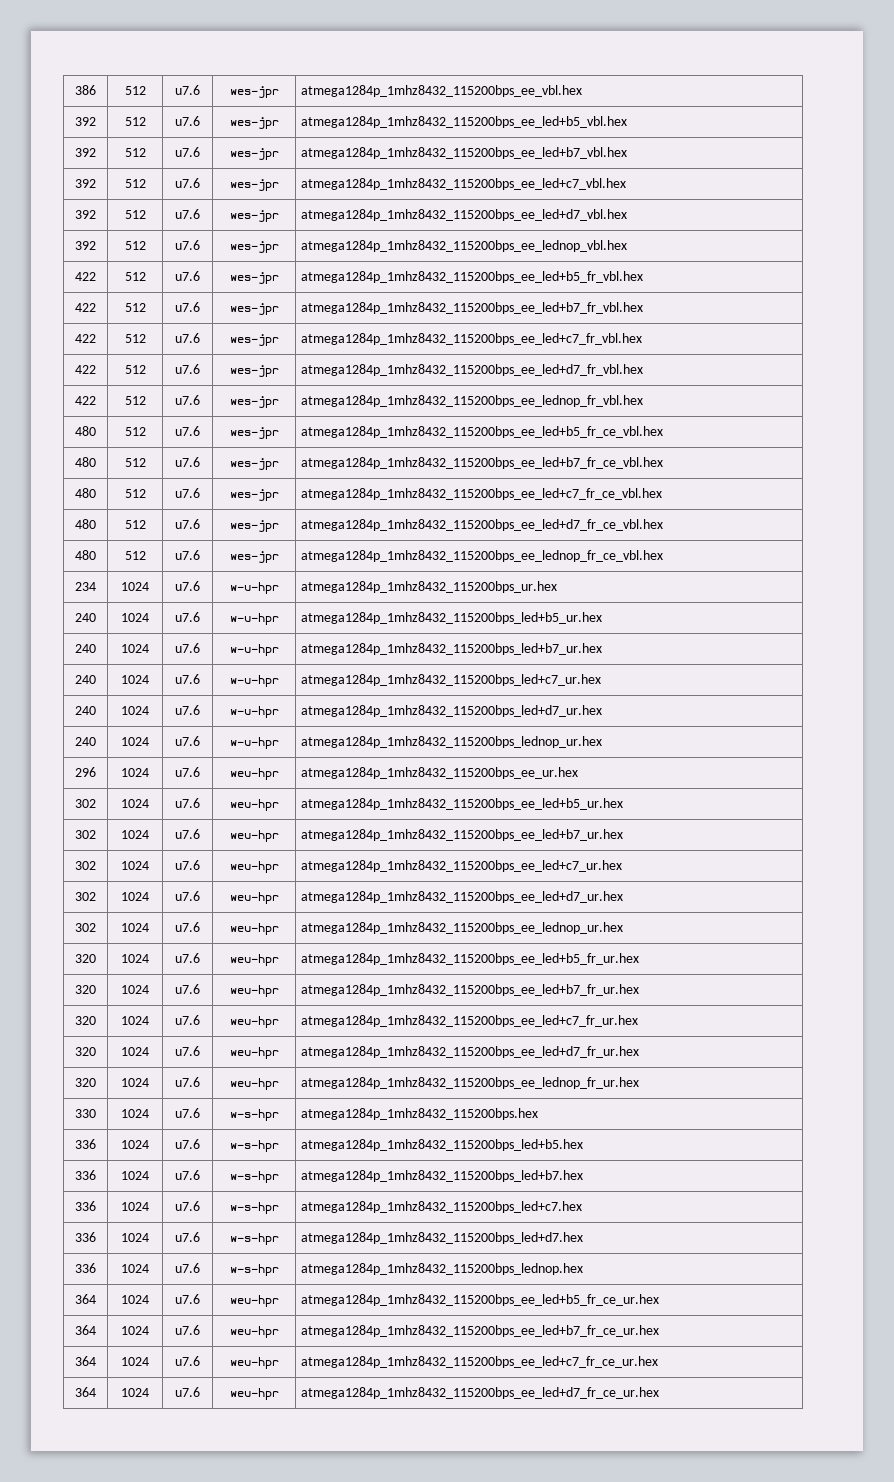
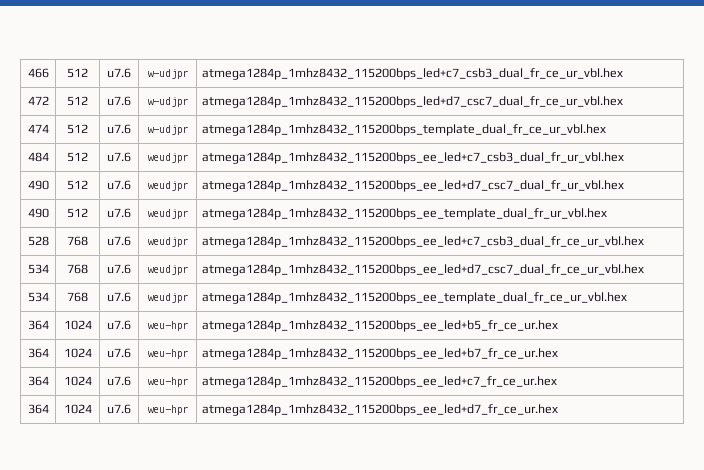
- 386 | 512 | u7.6 | wes-jpr | atmega1284p_1mhz8432_115200bps_ee_vbl.hex
- 392 | 512 | u7.6 | wes-jpr | atmega1284p_1mhz8432_115200bps_ee_led+b5_vbl.hex
- 392 | 512 | u7.6 | wes-jpr | atmega1284p_1mhz8432_115200bps_ee_led+b7_vbl.hex
- 392 | 512 | u7.6 | wes-jpr | atmega1284p_1mhz8432_115200bps_ee_led+c7_vbl.hex
- 392 | 512 | u7.6 | wes-jpr | atmega1284p_1mhz8432_115200bps_ee_led+d7_vbl.hex
- 392 | 512 | u7.6 | wes-jpr | atmega1284p_1mhz8432_115200bps_ee_lednop_vbl.hex
- 422 | 512 | u7.6 | wes-jpr | atmega1284p_1mhz8432_115200bps_ee_led+b5_fr_vbl.hex
- 422 | 512 | u7.6 | wes-jpr | atmega1284p_1mhz8432_115200bps_ee_led+b7_fr_vbl.hex
- 422 | 512 | u7.6 | wes-jpr | atmega1284p_1mhz8432_115200bps_ee_led+c7_fr_vbl.hex
- 422 | 512 | u7.6 | wes-jpr | atmega1284p_1mhz8432_115200bps_ee_led+d7_fr_vbl.hex
- 422 | 512 | u7.6 | wes-jpr | atmega1284p_1mhz8432_115200bps_ee_lednop_fr_vbl.hex
- 480 | 512 | u7.6 | wes-jpr | atmega1284p_1mhz8432_115200bps_ee_led+b5_fr_ce_vbl.hex
- 480 | 512 | u7.6 | wes-jpr | atmega1284p_1mhz8432_115200bps_ee_led+b7_fr_ce_vbl.hex
- 480 | 512 | u7.6 | wes-jpr | atmega1284p_1mhz8432_115200bps_ee_led+c7_fr_ce_vbl.hex
- 480 | 512 | u7.6 | wes-jpr | atmega1284p_1mhz8432_115200bps_ee_led+d7_fr_ce_vbl.hex
- 480 | 512 | u7.6 | wes-jpr | atmega1284p_1mhz8432_115200bps_ee_lednop_fr_ce_vbl.hex
- 234 | 1024 | u7.6 | w-u-hpr | atmega1284p_1mhz8432_115200bps_ur.hex
- 240 | 1024 | u7.6 | w-u-hpr | atmega1284p_1mhz8432_115200bps_led+b5_ur.hex
- 240 | 1024 | u7.6 | w-u-hpr | atmega1284p_1mhz8432_115200bps_led+b7_ur.hex
- 240 | 1024 | u7.6 | w-u-hpr | atmega1284p_1mhz8432_115200bps_led+c7_ur.hex
- 240 | 1024 | u7.6 | w-u-hpr | atmega1284p_1mhz8432_115200bps_led+d7_ur.hex
- 240 | 1024 | u7.6 | w-u-hpr | atmega1284p_1mhz8432_115200bps_lednop_ur.hex
- 296 | 1024 | u7.6 | weu-hpr | atmega1284p_1mhz8432_115200bps_ee_ur.hex
- 302 | 1024 | u7.6 | weu-hpr | atmega1284p_1mhz8432_115200bps_ee_led+b5_ur.hex
- 302 | 1024 | u7.6 | weu-hpr | atmega1284p_1mhz8432_115200bps_ee_led+b7_ur.hex
- 302 | 1024 | u7.6 | weu-hpr | atmega1284p_1mhz8432_115200bps_ee_led+c7_ur.hex
- 302 | 1024 | u7.6 | weu-hpr | atmega1284p_1mhz8432_115200bps_ee_led+d7_ur.hex
- 302 | 1024 | u7.6 | weu-hpr | atmega1284p_1mhz8432_115200bps_ee_lednop_ur.hex
- 320 | 1024 | u7.6 | weu-hpr | atmega1284p_1mhz8432_115200bps_ee_led+b5_fr_ur.hex
- 320 | 1024 | u7.6 | weu-hpr | atmega1284p_1mhz8432_115200bps_ee_led+b7_fr_ur.hex
- 320 | 1024 | u7.6 | weu-hpr | atmega1284p_1mhz8432_115200bps_ee_led+c7_fr_ur.hex
- 320 | 1024 | u7.6 | weu-hpr | atmega1284p_1mhz8432_115200bps_ee_led+d7_fr_ur.hex
- 320 | 1024 | u7.6 | weu-hpr | atmega1284p_1mhz8432_115200bps_ee_lednop_fr_ur.hex
- 330 | 1024 | u7.6 | w-s-hpr | atmega1284p_1mhz8432_115200bps.hex
- 336 | 1024 | u7.6 | w-s-hpr | atmega1284p_1mhz8432_115200bps_led+b5.hex
- 336 | 1024 | u7.6 | w-s-hpr | atmega1284p_1mhz8432_115200bps_led+b7.hex
- 336 | 1024 | u7.6 | w-s-hpr | atmega1284p_1mhz8432_115200bps_led+c7.hex
- 336 | 1024 | u7.6 | w-s-hpr | atmega1284p_1mhz8432_115200bps_led+d7.hex
- 336 | 1024 | u7.6 | w-s-hpr | atmega1284p_1mhz8432_115200bps_lednop.hex
+ 466 | 512 | u7.6 | w-udjpr | atmega1284p_1mhz8432_115200bps_led+c7_csb3_dual_fr_ce_ur_vbl.hex
+ 472 | 512 | u7.6 | w-udjpr | atmega1284p_1mhz8432_115200bps_led+d7_csc7_dual_fr_ce_ur_vbl.hex
+ 474 | 512 | u7.6 | w-udjpr | atmega1284p_1mhz8432_115200bps_template_dual_fr_ce_ur_vbl.hex
+ 484 | 512 | u7.6 | weudjpr | atmega1284p_1mhz8432_115200bps_ee_led+c7_csb3_dual_fr_ur_vbl.hex
+ 490 | 512 | u7.6 | weudjpr | atmega1284p_1mhz8432_115200bps_ee_led+d7_csc7_dual_fr_ur_vbl.hex
+ 490 | 512 | u7.6 | weudjpr | atmega1284p_1mhz8432_115200bps_ee_template_dual_fr_ur_vbl.hex
+ 528 | 768 | u7.6 | weudjpr | atmega1284p_1mhz8432_115200bps_ee_led+c7_csb3_dual_fr_ce_ur_vbl.hex
+ 534 | 768 | u7.6 | weudjpr | atmega1284p_1mhz8432_115200bps_ee_led+d7_csc7_dual_fr_ce_ur_vbl.hex
+ 534 | 768 | u7.6 | weudjpr | atmega1284p_1mhz8432_115200bps_ee_template_dual_fr_ce_ur_vbl.hex

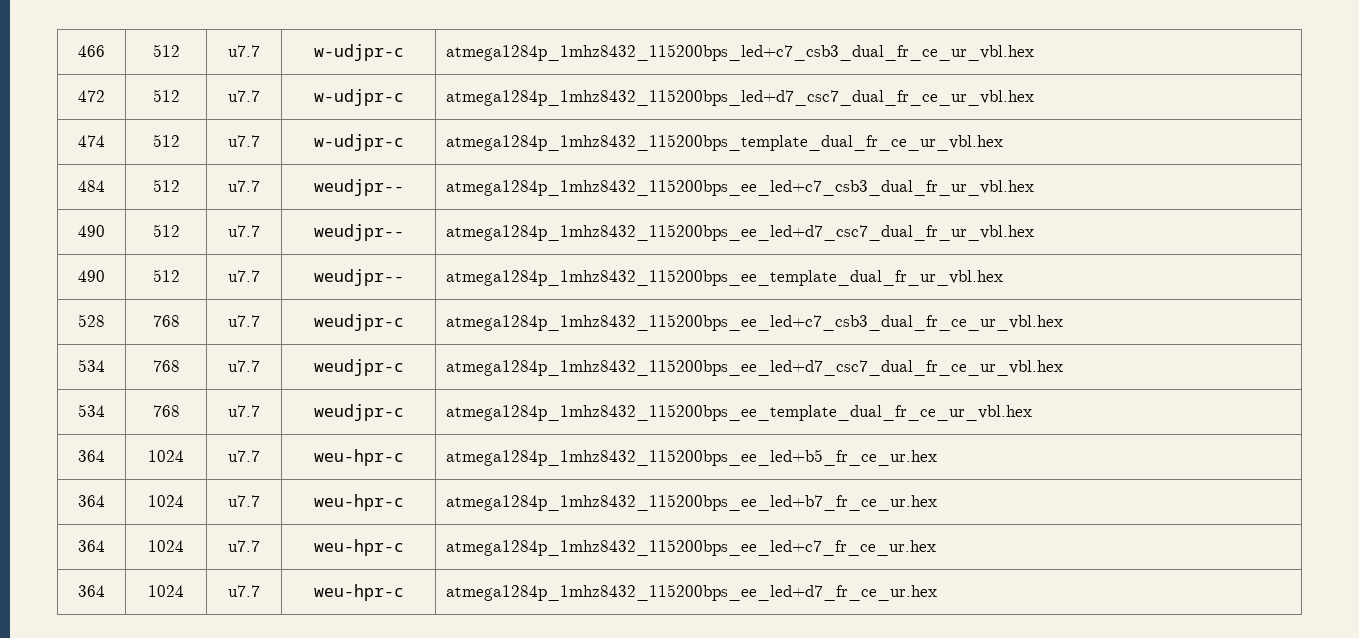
- 466 | 512 | u7.6 | w-udjpr | atmega1284p_1mhz8432_115200bps_led+c7_csb3_dual_fr_ce_ur_vbl.hex
+ 466 | 512 | u7.7 | w-udjpr-c | atmega1284p_1mhz8432_115200bps_led+c7_csb3_dual_fr_ce_ur_vbl.hex
- 472 | 512 | u7.6 | w-udjpr | atmega1284p_1mhz8432_115200bps_led+d7_csc7_dual_fr_ce_ur_vbl.hex
+ 472 | 512 | u7.7 | w-udjpr-c | atmega1284p_1mhz8432_115200bps_led+d7_csc7_dual_fr_ce_ur_vbl.hex
- 474 | 512 | u7.6 | w-udjpr | atmega1284p_1mhz8432_115200bps_template_dual_fr_ce_ur_vbl.hex
+ 474 | 512 | u7.7 | w-udjpr-c | atmega1284p_1mhz8432_115200bps_template_dual_fr_ce_ur_vbl.hex
- 484 | 512 | u7.6 | weudjpr | atmega1284p_1mhz8432_115200bps_ee_led+c7_csb3_dual_fr_ur_vbl.hex
+ 484 | 512 | u7.7 | weudjpr-- | atmega1284p_1mhz8432_115200bps_ee_led+c7_csb3_dual_fr_ur_vbl.hex
- 490 | 512 | u7.6 | weudjpr | atmega1284p_1mhz8432_115200bps_ee_led+d7_csc7_dual_fr_ur_vbl.hex
+ 490 | 512 | u7.7 | weudjpr-- | atmega1284p_1mhz8432_115200bps_ee_led+d7_csc7_dual_fr_ur_vbl.hex
- 490 | 512 | u7.6 | weudjpr | atmega1284p_1mhz8432_115200bps_ee_template_dual_fr_ur_vbl.hex
+ 490 | 512 | u7.7 | weudjpr-- | atmega1284p_1mhz8432_115200bps_ee_template_dual_fr_ur_vbl.hex
- 528 | 768 | u7.6 | weudjpr | atmega1284p_1mhz8432_115200bps_ee_led+c7_csb3_dual_fr_ce_ur_vbl.hex
+ 528 | 768 | u7.7 | weudjpr-c | atmega1284p_1mhz8432_115200bps_ee_led+c7_csb3_dual_fr_ce_ur_vbl.hex
- 534 | 768 | u7.6 | weudjpr | atmega1284p_1mhz8432_115200bps_ee_led+d7_csc7_dual_fr_ce_ur_vbl.hex
+ 534 | 768 | u7.7 | weudjpr-c | atmega1284p_1mhz8432_115200bps_ee_led+d7_csc7_dual_fr_ce_ur_vbl.hex
- 534 | 768 | u7.6 | weudjpr | atmega1284p_1mhz8432_115200bps_ee_template_dual_fr_ce_ur_vbl.hex
+ 534 | 768 | u7.7 | weudjpr-c | atmega1284p_1mhz8432_115200bps_ee_template_dual_fr_ce_ur_vbl.hex
- 364 | 1024 | u7.6 | weu-hpr | atmega1284p_1mhz8432_115200bps_ee_led+b5_fr_ce_ur.hex
+ 364 | 1024 | u7.7 | weu-hpr-c | atmega1284p_1mhz8432_115200bps_ee_led+b5_fr_ce_ur.hex
- 364 | 1024 | u7.6 | weu-hpr | atmega1284p_1mhz8432_115200bps_ee_led+b7_fr_ce_ur.hex
+ 364 | 1024 | u7.7 | weu-hpr-c | atmega1284p_1mhz8432_115200bps_ee_led+b7_fr_ce_ur.hex
- 364 | 1024 | u7.6 | weu-hpr | atmega1284p_1mhz8432_115200bps_ee_led+c7_fr_ce_ur.hex
+ 364 | 1024 | u7.7 | weu-hpr-c | atmega1284p_1mhz8432_115200bps_ee_led+c7_fr_ce_ur.hex
- 364 | 1024 | u7.6 | weu-hpr | atmega1284p_1mhz8432_115200bps_ee_led+d7_fr_ce_ur.hex
+ 364 | 1024 | u7.7 | weu-hpr-c | atmega1284p_1mhz8432_115200bps_ee_led+d7_fr_ce_ur.hex

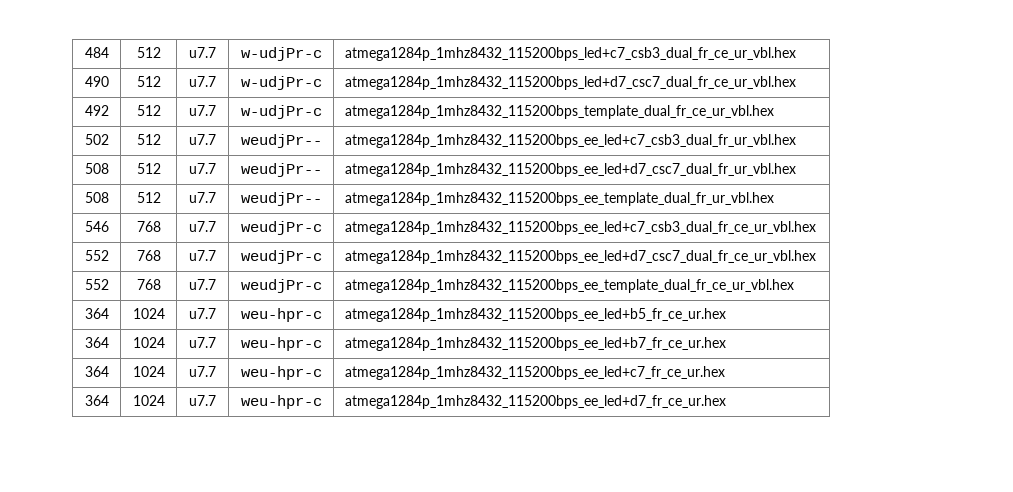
- 466 | 512 | u7.7 | w-udjpr-c | atmega1284p_1mhz8432_115200bps_led+c7_csb3_dual_fr_ce_ur_vbl.hex
- 472 | 512 | u7.7 | w-udjpr-c | atmega1284p_1mhz8432_115200bps_led+d7_csc7_dual_fr_ce_ur_vbl.hex
- 474 | 512 | u7.7 | w-udjpr-c | atmega1284p_1mhz8432_115200bps_template_dual_fr_ce_ur_vbl.hex
- 484 | 512 | u7.7 | weudjpr-- | atmega1284p_1mhz8432_115200bps_ee_led+c7_csb3_dual_fr_ur_vbl.hex
- 490 | 512 | u7.7 | weudjpr-- | atmega1284p_1mhz8432_115200bps_ee_led+d7_csc7_dual_fr_ur_vbl.hex
- 490 | 512 | u7.7 | weudjpr-- | atmega1284p_1mhz8432_115200bps_ee_template_dual_fr_ur_vbl.hex
+ 484 | 512 | u7.7 | w-udjPr-c | atmega1284p_1mhz8432_115200bps_led+c7_csb3_dual_fr_ce_ur_vbl.hex
+ 490 | 512 | u7.7 | w-udjPr-c | atmega1284p_1mhz8432_115200bps_led+d7_csc7_dual_fr_ce_ur_vbl.hex
+ 492 | 512 | u7.7 | w-udjPr-c | atmega1284p_1mhz8432_115200bps_template_dual_fr_ce_ur_vbl.hex
+ 502 | 512 | u7.7 | weudjPr-- | atmega1284p_1mhz8432_115200bps_ee_led+c7_csb3_dual_fr_ur_vbl.hex
+ 508 | 512 | u7.7 | weudjPr-- | atmega1284p_1mhz8432_115200bps_ee_led+d7_csc7_dual_fr_ur_vbl.hex
+ 508 | 512 | u7.7 | weudjPr-- | atmega1284p_1mhz8432_115200bps_ee_template_dual_fr_ur_vbl.hex
- 528 | 768 | u7.7 | weudjpr-c | atmega1284p_1mhz8432_115200bps_ee_led+c7_csb3_dual_fr_ce_ur_vbl.hex
+ 546 | 768 | u7.7 | weudjPr-c | atmega1284p_1mhz8432_115200bps_ee_led+c7_csb3_dual_fr_ce_ur_vbl.hex
- 534 | 768 | u7.7 | weudjpr-c | atmega1284p_1mhz8432_115200bps_ee_led+d7_csc7_dual_fr_ce_ur_vbl.hex
+ 552 | 768 | u7.7 | weudjPr-c | atmega1284p_1mhz8432_115200bps_ee_led+d7_csc7_dual_fr_ce_ur_vbl.hex
- 534 | 768 | u7.7 | weudjpr-c | atmega1284p_1mhz8432_115200bps_ee_template_dual_fr_ce_ur_vbl.hex
+ 552 | 768 | u7.7 | weudjPr-c | atmega1284p_1mhz8432_115200bps_ee_template_dual_fr_ce_ur_vbl.hex

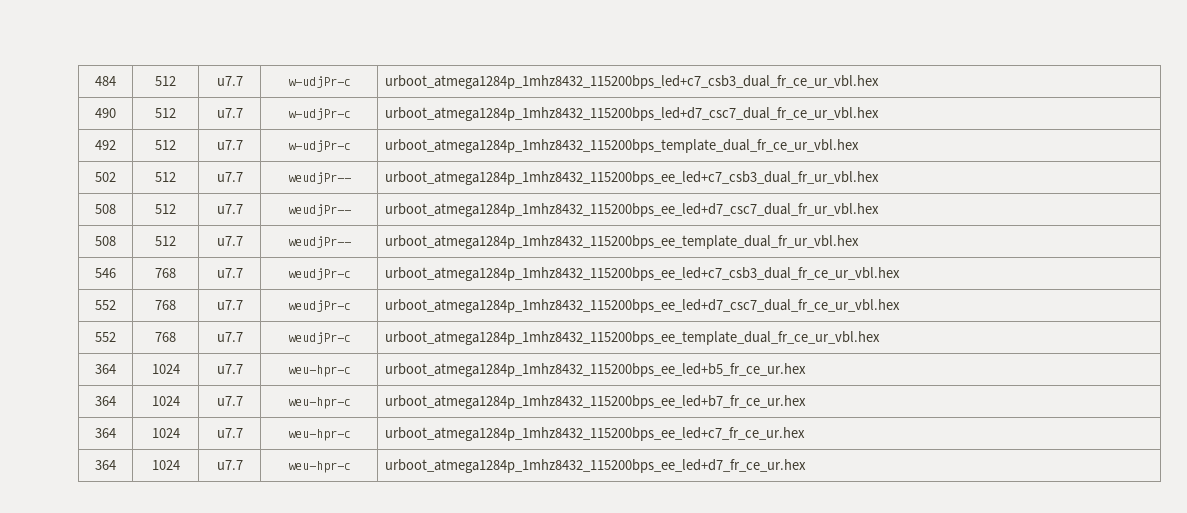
- 484 | 512 | u7.7 | w-udjPr-c | atmega1284p_1mhz8432_115200bps_led+c7_csb3_dual_fr_ce_ur_vbl.hex
+ 484 | 512 | u7.7 | w-udjPr-c | urboot_atmega1284p_1mhz8432_115200bps_led+c7_csb3_dual_fr_ce_ur_vbl.hex
- 490 | 512 | u7.7 | w-udjPr-c | atmega1284p_1mhz8432_115200bps_led+d7_csc7_dual_fr_ce_ur_vbl.hex
+ 490 | 512 | u7.7 | w-udjPr-c | urboot_atmega1284p_1mhz8432_115200bps_led+d7_csc7_dual_fr_ce_ur_vbl.hex
- 492 | 512 | u7.7 | w-udjPr-c | atmega1284p_1mhz8432_115200bps_template_dual_fr_ce_ur_vbl.hex
+ 492 | 512 | u7.7 | w-udjPr-c | urboot_atmega1284p_1mhz8432_115200bps_template_dual_fr_ce_ur_vbl.hex
- 502 | 512 | u7.7 | weudjPr-- | atmega1284p_1mhz8432_115200bps_ee_led+c7_csb3_dual_fr_ur_vbl.hex
- 508 | 512 | u7.7 | weudjPr-- | atmega1284p_1mhz8432_115200bps_ee_led+d7_csc7_dual_fr_ur_vbl.hex
- 508 | 512 | u7.7 | weudjPr-- | atmega1284p_1mhz8432_115200bps_ee_template_dual_fr_ur_vbl.hex
+ 502 | 512 | u7.7 | weudjPr-- | urboot_atmega1284p_1mhz8432_115200bps_ee_led+c7_csb3_dual_fr_ur_vbl.hex
+ 508 | 512 | u7.7 | weudjPr-- | urboot_atmega1284p_1mhz8432_115200bps_ee_led+d7_csc7_dual_fr_ur_vbl.hex
+ 508 | 512 | u7.7 | weudjPr-- | urboot_atmega1284p_1mhz8432_115200bps_ee_template_dual_fr_ur_vbl.hex
- 546 | 768 | u7.7 | weudjPr-c | atmega1284p_1mhz8432_115200bps_ee_led+c7_csb3_dual_fr_ce_ur_vbl.hex
- 552 | 768 | u7.7 | weudjPr-c | atmega1284p_1mhz8432_115200bps_ee_led+d7_csc7_dual_fr_ce_ur_vbl.hex
- 552 | 768 | u7.7 | weudjPr-c | atmega1284p_1mhz8432_115200bps_ee_template_dual_fr_ce_ur_vbl.hex
- 364 | 1024 | u7.7 | weu-hpr-c | atmega1284p_1mhz8432_115200bps_ee_led+b5_fr_ce_ur.hex
- 364 | 1024 | u7.7 | weu-hpr-c | atmega1284p_1mhz8432_115200bps_ee_led+b7_fr_ce_ur.hex
- 364 | 1024 | u7.7 | weu-hpr-c | atmega1284p_1mhz8432_115200bps_ee_led+c7_fr_ce_ur.hex
- 364 | 1024 | u7.7 | weu-hpr-c | atmega1284p_1mhz8432_115200bps_ee_led+d7_fr_ce_ur.hex
+ 546 | 768 | u7.7 | weudjPr-c | urboot_atmega1284p_1mhz8432_115200bps_ee_led+c7_csb3_dual_fr_ce_ur_vbl.hex
+ 552 | 768 | u7.7 | weudjPr-c | urboot_atmega1284p_1mhz8432_115200bps_ee_led+d7_csc7_dual_fr_ce_ur_vbl.hex
+ 552 | 768 | u7.7 | weudjPr-c | urboot_atmega1284p_1mhz8432_115200bps_ee_template_dual_fr_ce_ur_vbl.hex
+ 364 | 1024 | u7.7 | weu-hpr-c | urboot_atmega1284p_1mhz8432_115200bps_ee_led+b5_fr_ce_ur.hex
+ 364 | 1024 | u7.7 | weu-hpr-c | urboot_atmega1284p_1mhz8432_115200bps_ee_led+b7_fr_ce_ur.hex
+ 364 | 1024 | u7.7 | weu-hpr-c | urboot_atmega1284p_1mhz8432_115200bps_ee_led+c7_fr_ce_ur.hex
+ 364 | 1024 | u7.7 | weu-hpr-c | urboot_atmega1284p_1mhz8432_115200bps_ee_led+d7_fr_ce_ur.hex

